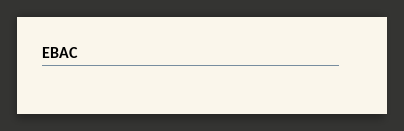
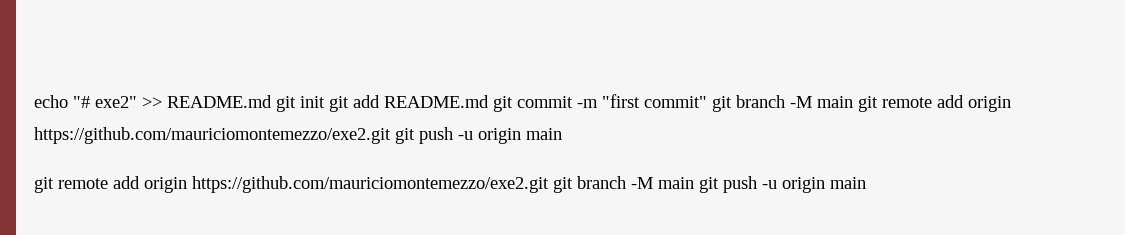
- EBAC
+ echo "# exe2" >> README.md git init git add README.md git commit -m "first commit" git branch -M main git remote add origin https://github.com/mauriciomontemezzo/exe2.git git push -u origin main
+ git remote add origin https://github.com/mauriciomontemezzo/exe2.git git branch -M main git push -u origin main

